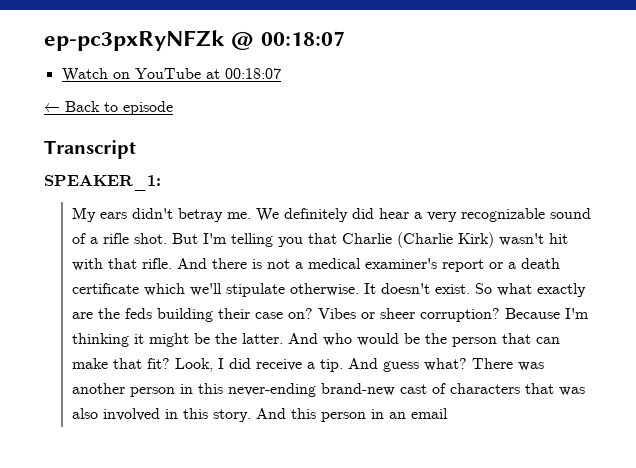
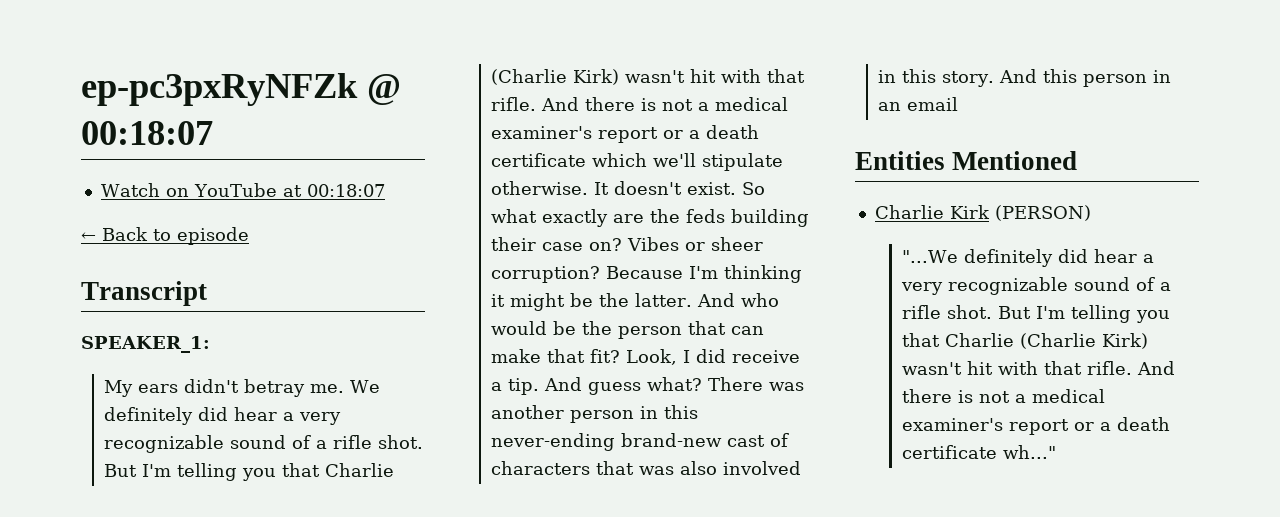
+ Entities Mentioned
+ Charlie Kirk (PERSON)
+ "...We definitely did hear a very recognizable sound of a rifle shot. But I'm telling you that Charlie (Charlie Kirk) wasn't hit with that rifle. And there is not a medical examiner's report or a death certificate wh..."

